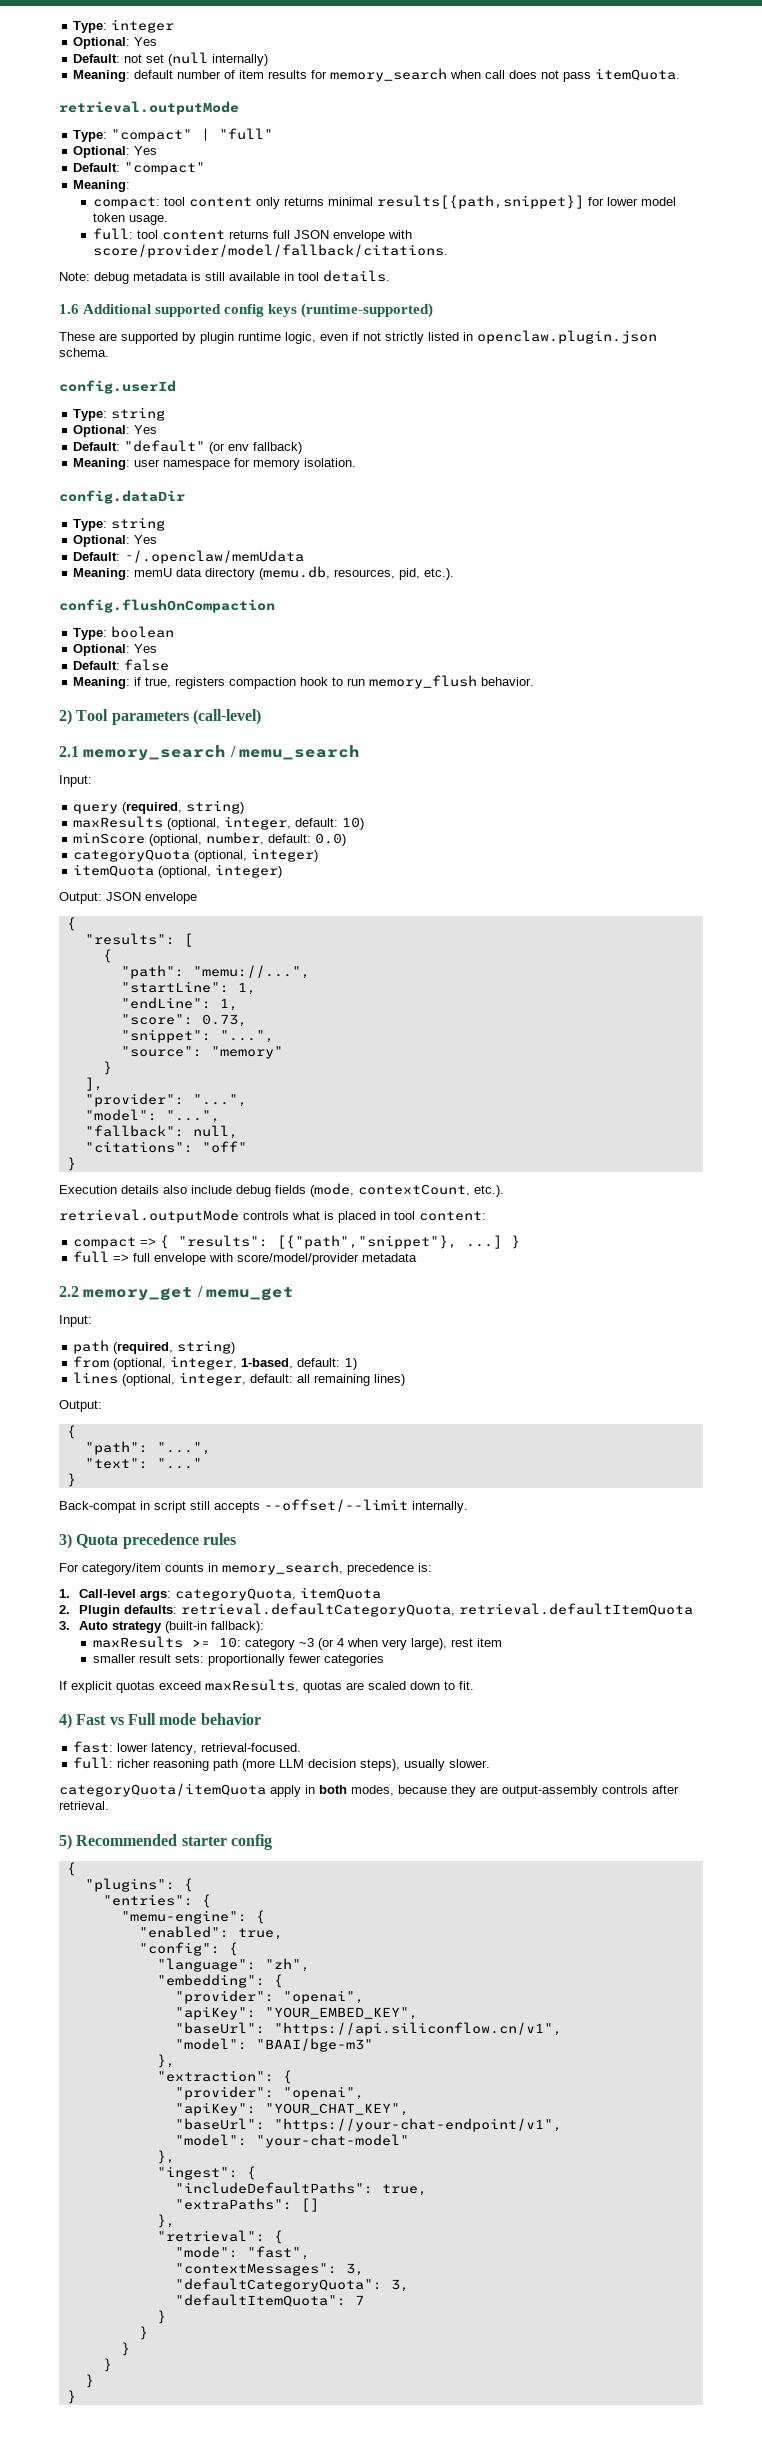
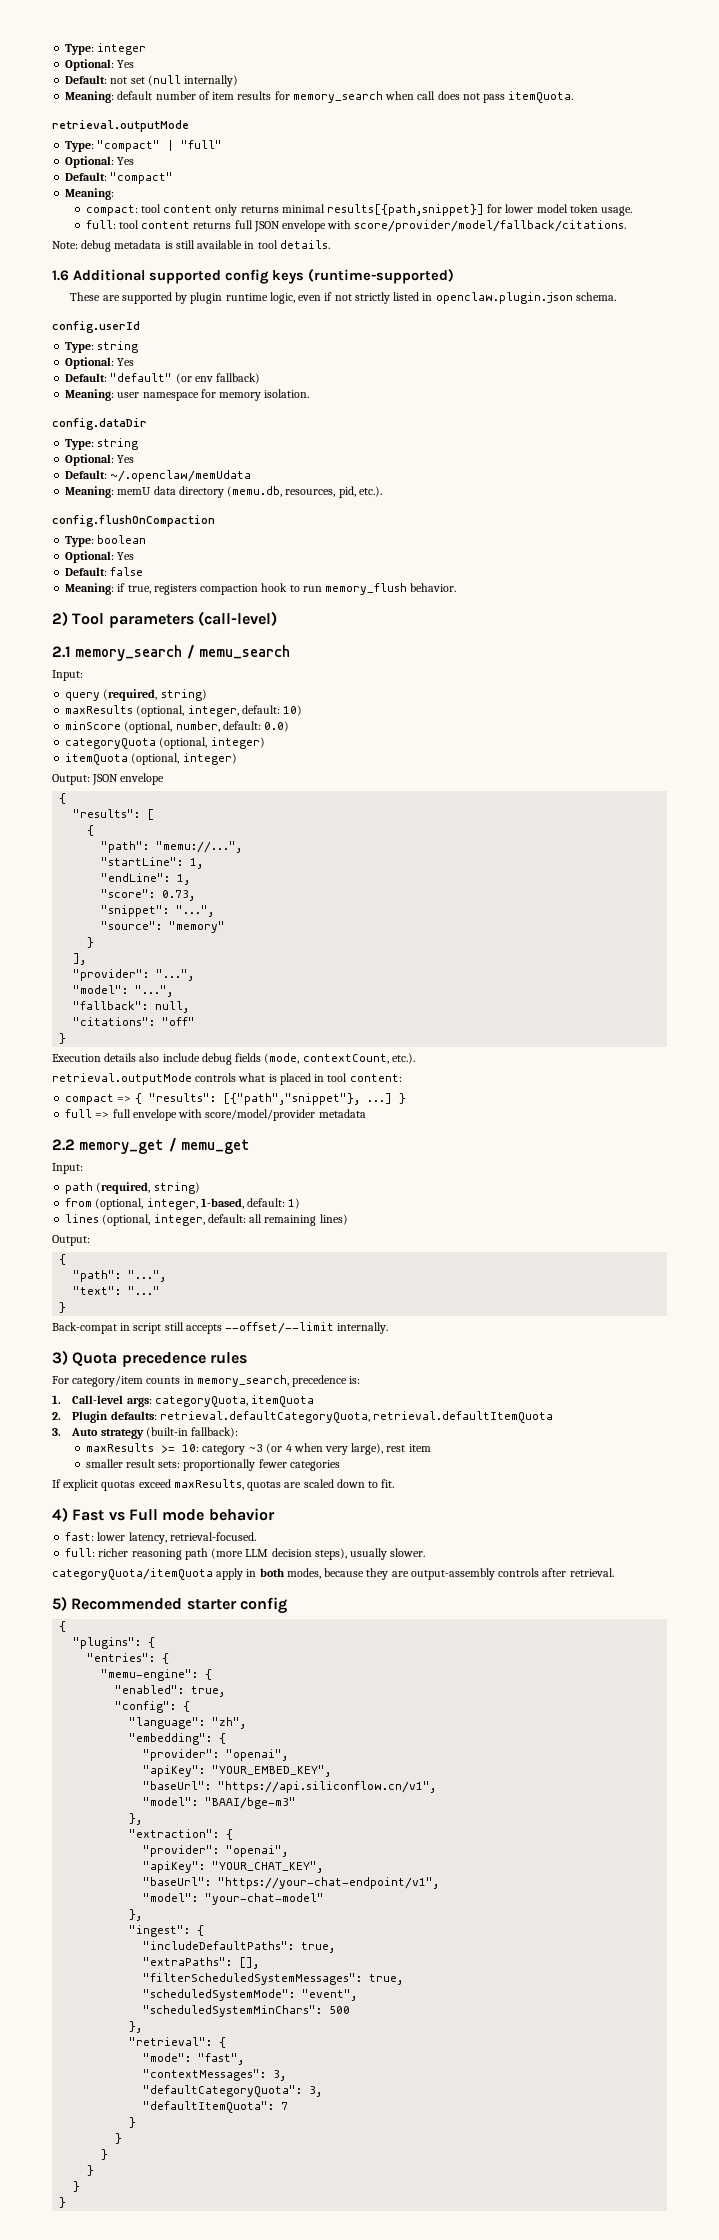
- "extraPaths": []
+ "extraPaths": [],
+ "filterScheduledSystemMessages": true,
+ "scheduledSystemMode": "event",
+ "scheduledSystemMinChars": 500

